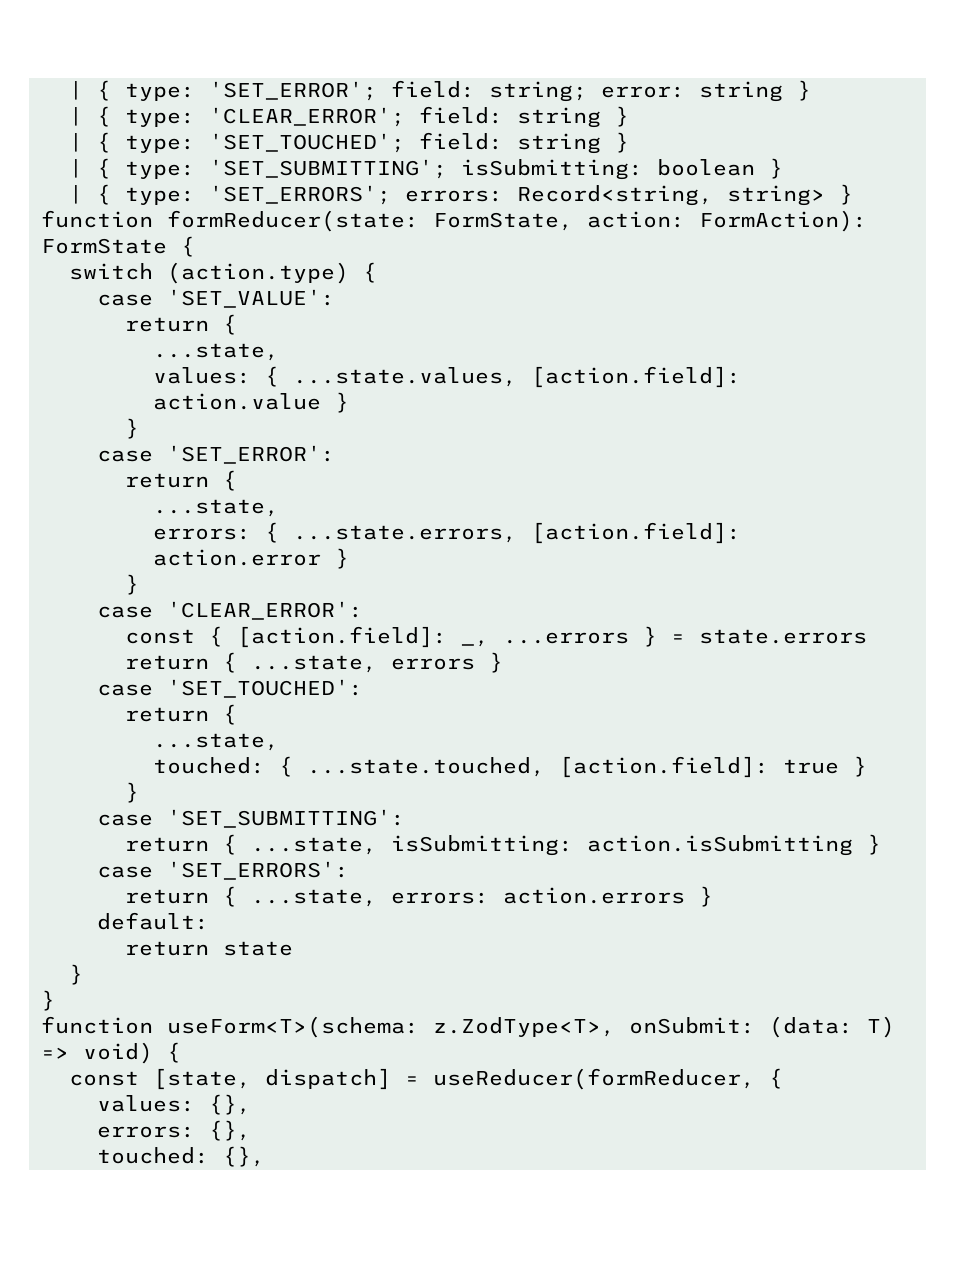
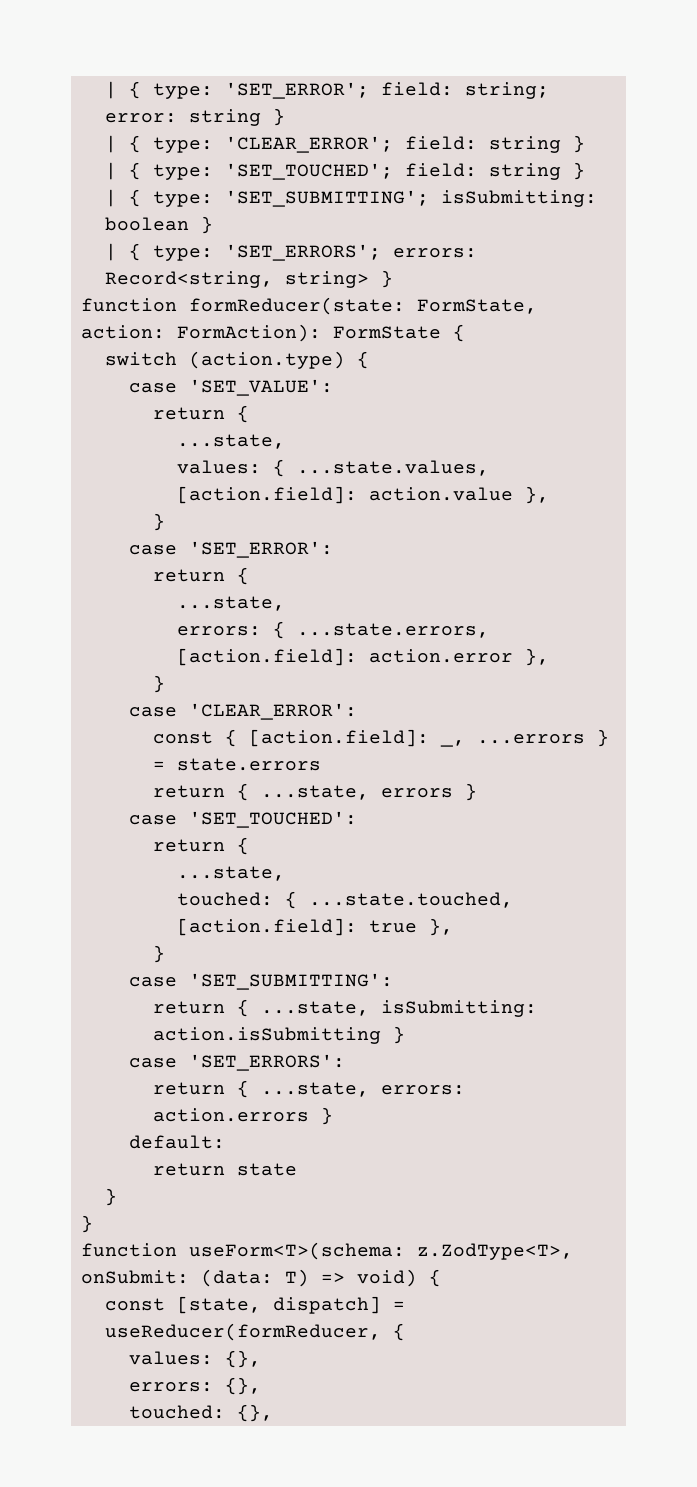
- values: { ...state.values, [action.field]: action.value }
+ values: { ...state.values, [action.field]: action.value },
- errors: { ...state.errors, [action.field]: action.error }
+ errors: { ...state.errors, [action.field]: action.error },
- touched: { ...state.touched, [action.field]: true }
+ touched: { ...state.touched, [action.field]: true },

